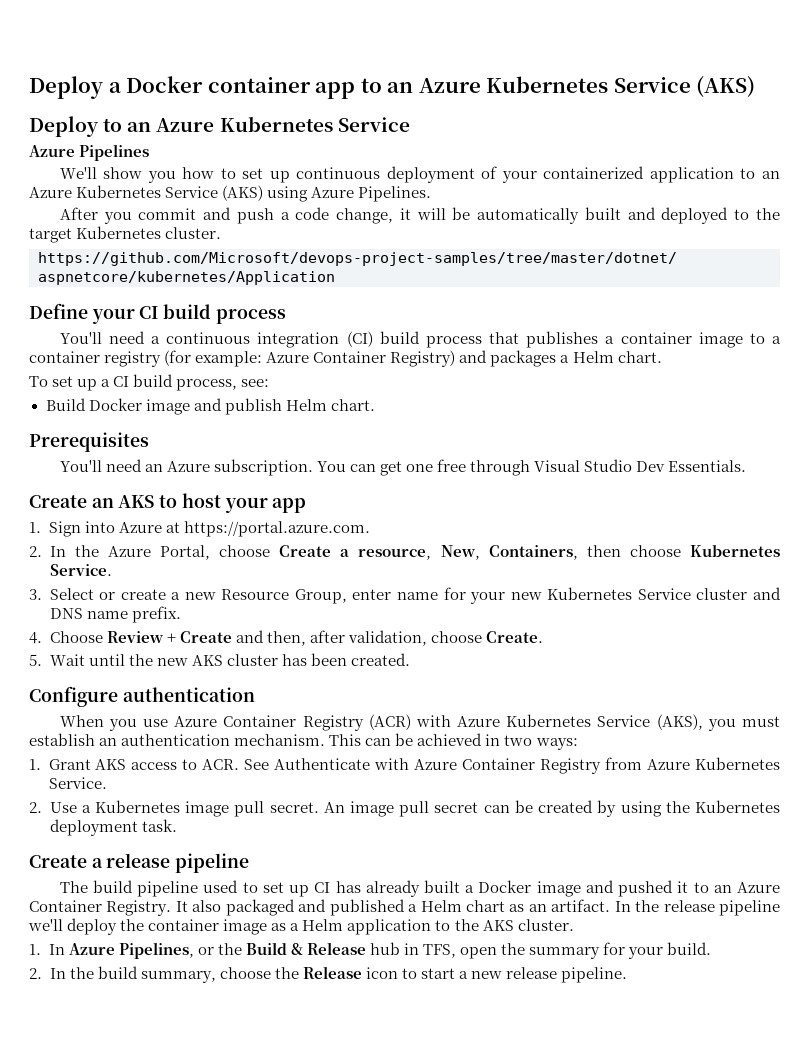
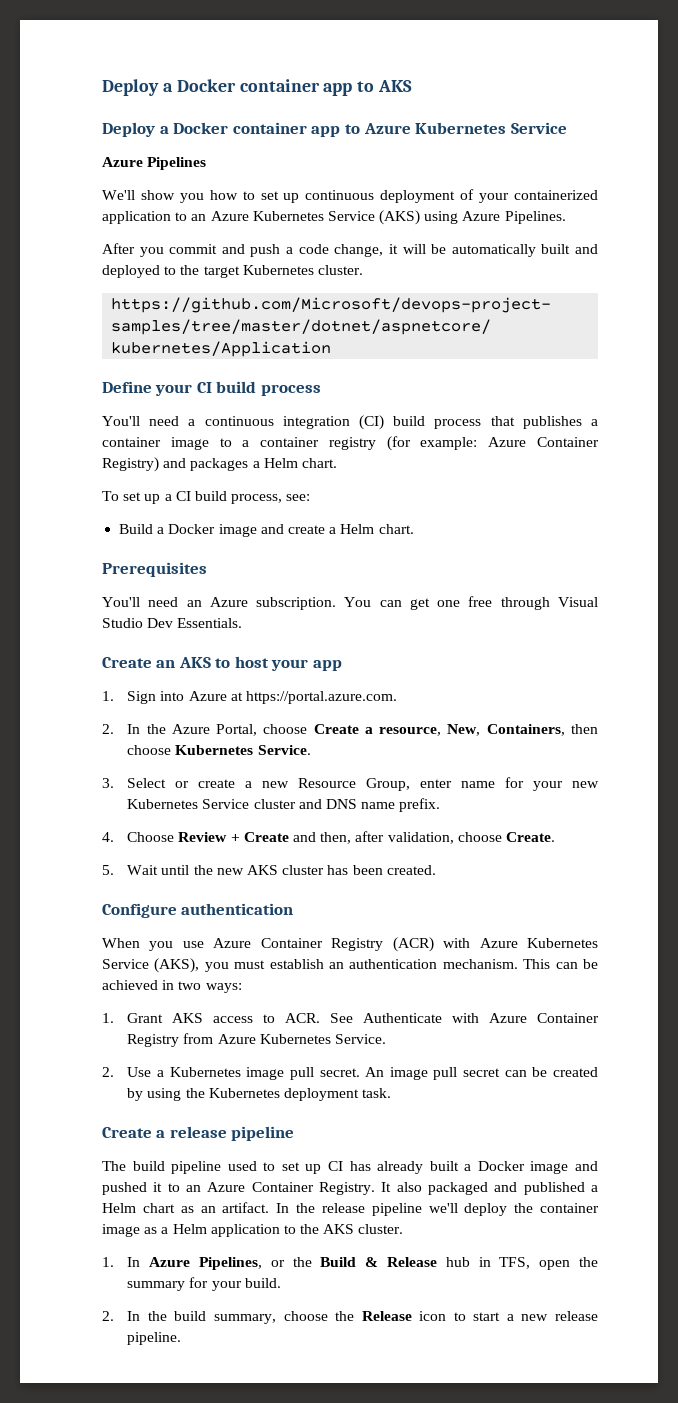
- Deploy a Docker container app to an Azure Kubernetes Service (AKS)
- Deploy to an Azure Kubernetes Service
+ Deploy a Docker container app to AKS
+ Deploy a Docker container app to Azure Kubernetes Service
- Build Docker image and publish Helm chart.
+ Build a Docker image and create a Helm chart.

